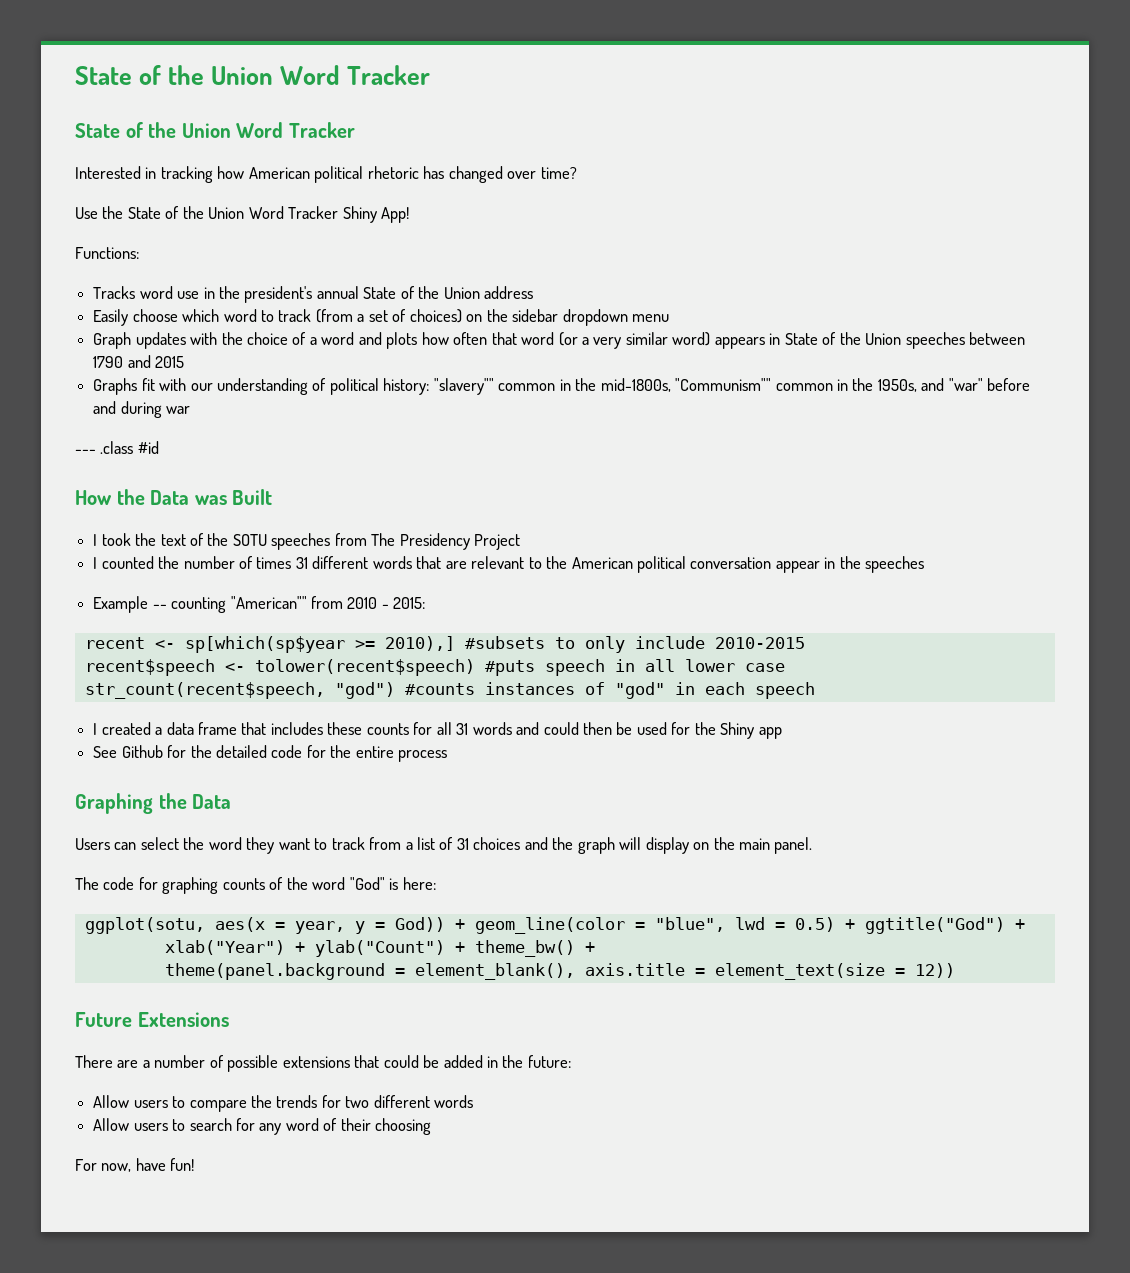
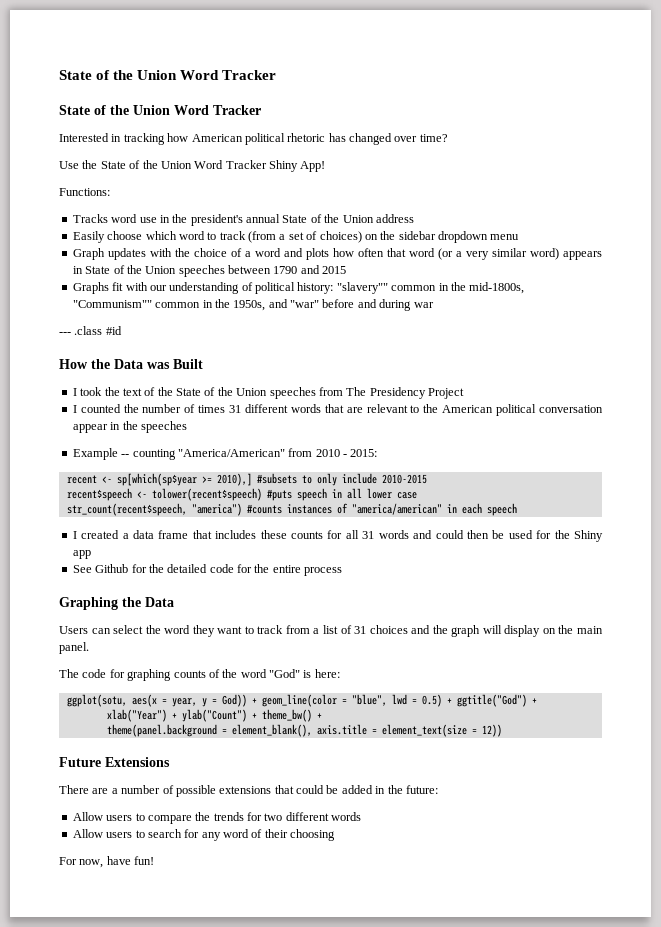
- I took the text of the SOTU speeches from The Presidency Project
+ I took the text of the State of the Union speeches from The Presidency Project
- Example -- counting "American"" from 2010 - 2015:
+ Example -- counting "America/American" from 2010 - 2015:
- str_count(recent$speech, "god") #counts instances of "god" in each speech
+ str_count(recent$speech, "america") #counts instances of "america/american" in each speech

